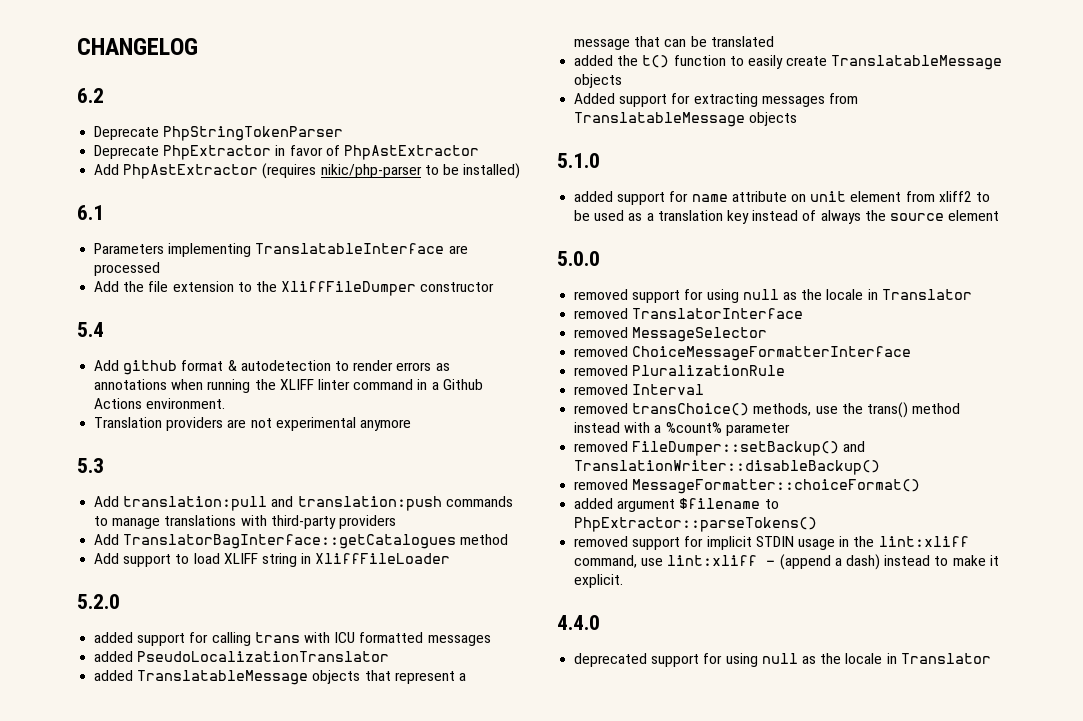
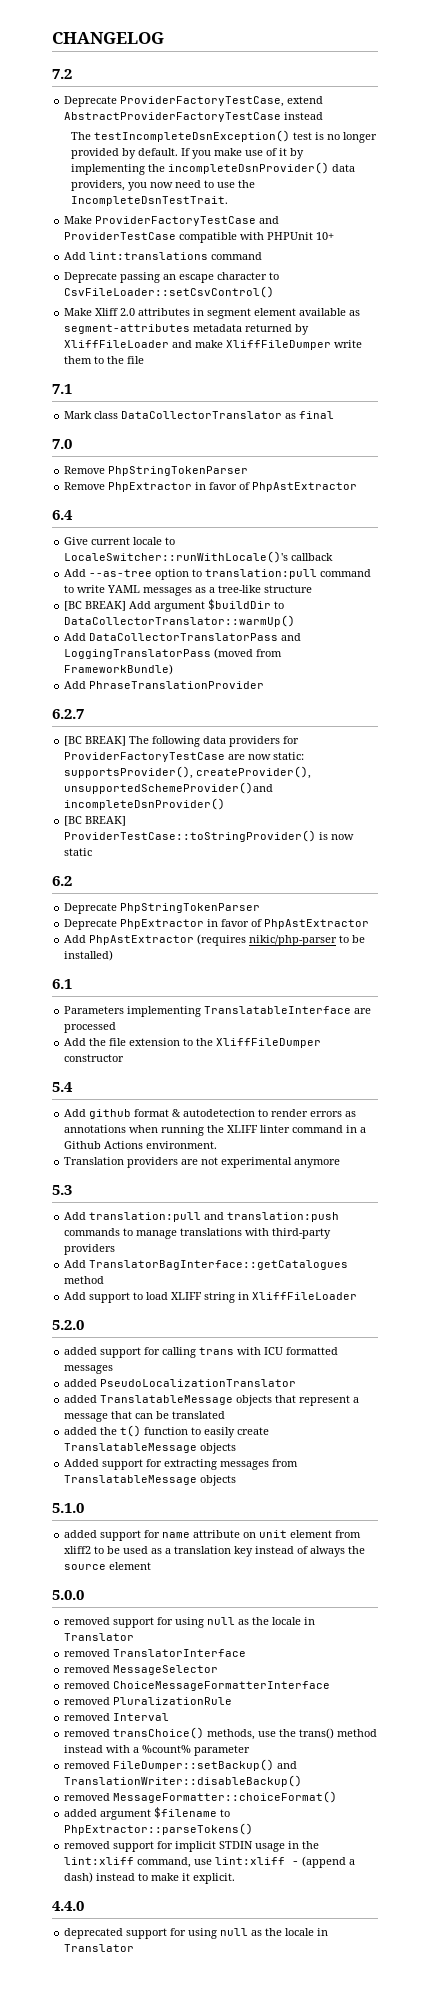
+ 7.2
+ Deprecate ProviderFactoryTestCase, extend AbstractProviderFactoryTestCase instead
+ The testIncompleteDsnException() test is no longer provided by default. If you make use of it by implementing the incompleteDsnProvider() data providers, you now need to use the IncompleteDsnTestTrait.
+ Make ProviderFactoryTestCase and ProviderTestCase compatible with PHPUnit 10+
+ Add lint:translations command
+ Deprecate passing an escape character to CsvFileLoader::setCsvControl()
+ Make Xliff 2.0 attributes in segment element available as segment-attributes metadata returned by XliffFileLoader and make XliffFileDumper write them to the file
+ 7.1
+ Mark class DataCollectorTranslator as final
+ 7.0
+ Remove PhpStringTokenParser
+ Remove PhpExtractor in favor of PhpAstExtractor
+ 6.4
+ Give current locale to LocaleSwitcher::runWithLocale()'s callback
+ Add --as-tree option to translation:pull command to write YAML messages as a tree-like structure
+ [BC BREAK] Add argument $buildDir to DataCollectorTranslator::warmUp()
+ Add DataCollectorTranslatorPass and LoggingTranslatorPass (moved from FrameworkBundle)
+ Add PhraseTranslationProvider
+ 6.2.7
+ [BC BREAK] The following data providers for ProviderFactoryTestCase are now static: supportsProvider(), createProvider(), unsupportedSchemeProvider()and incompleteDsnProvider()
+ [BC BREAK] ProviderTestCase::toStringProvider() is now static

